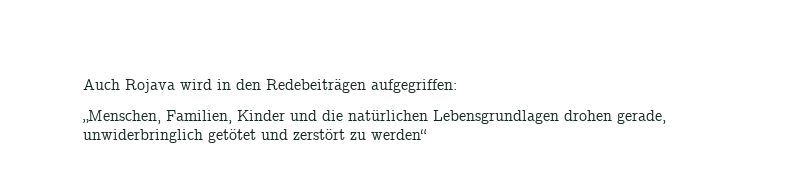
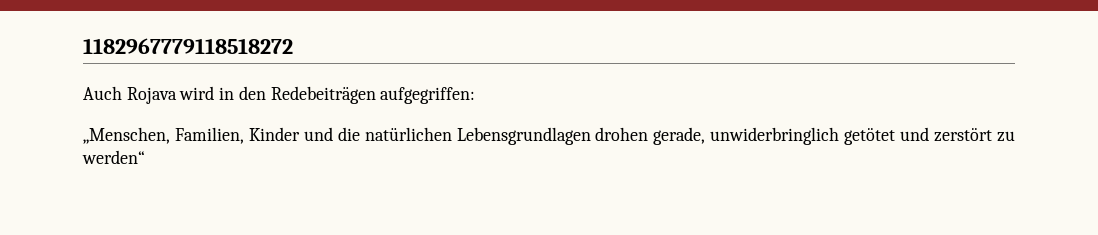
+ 1182967779118518272

